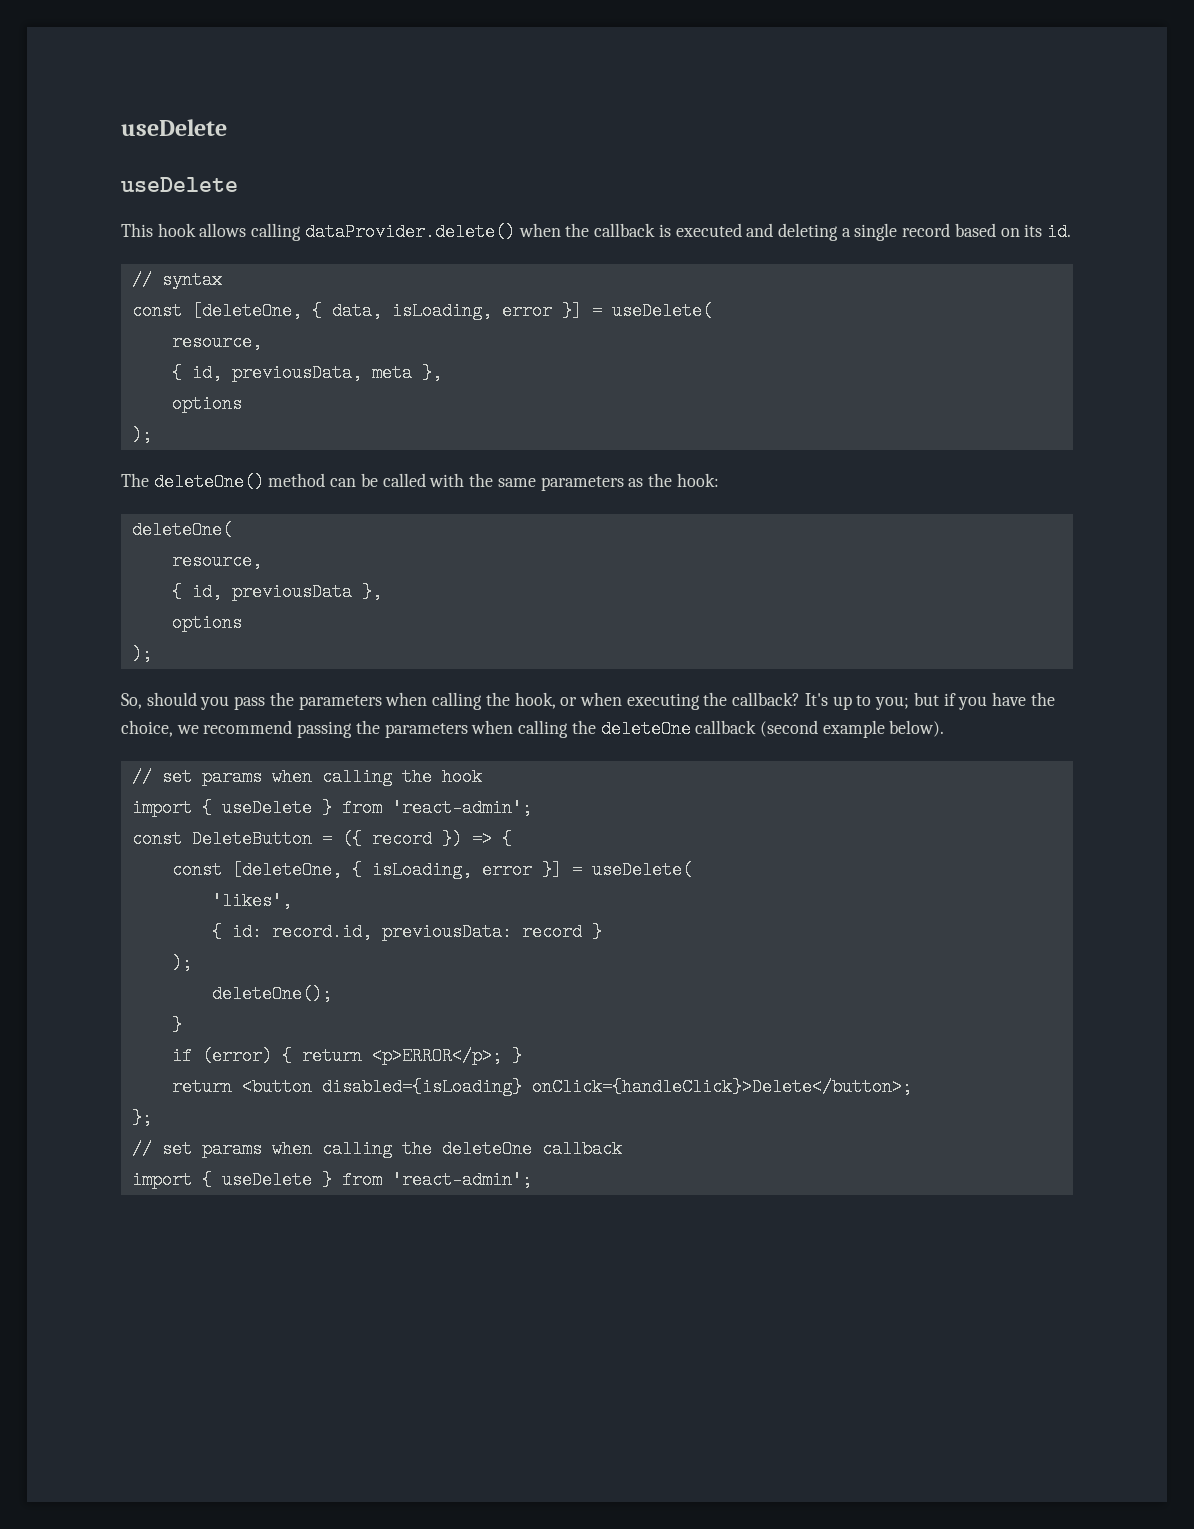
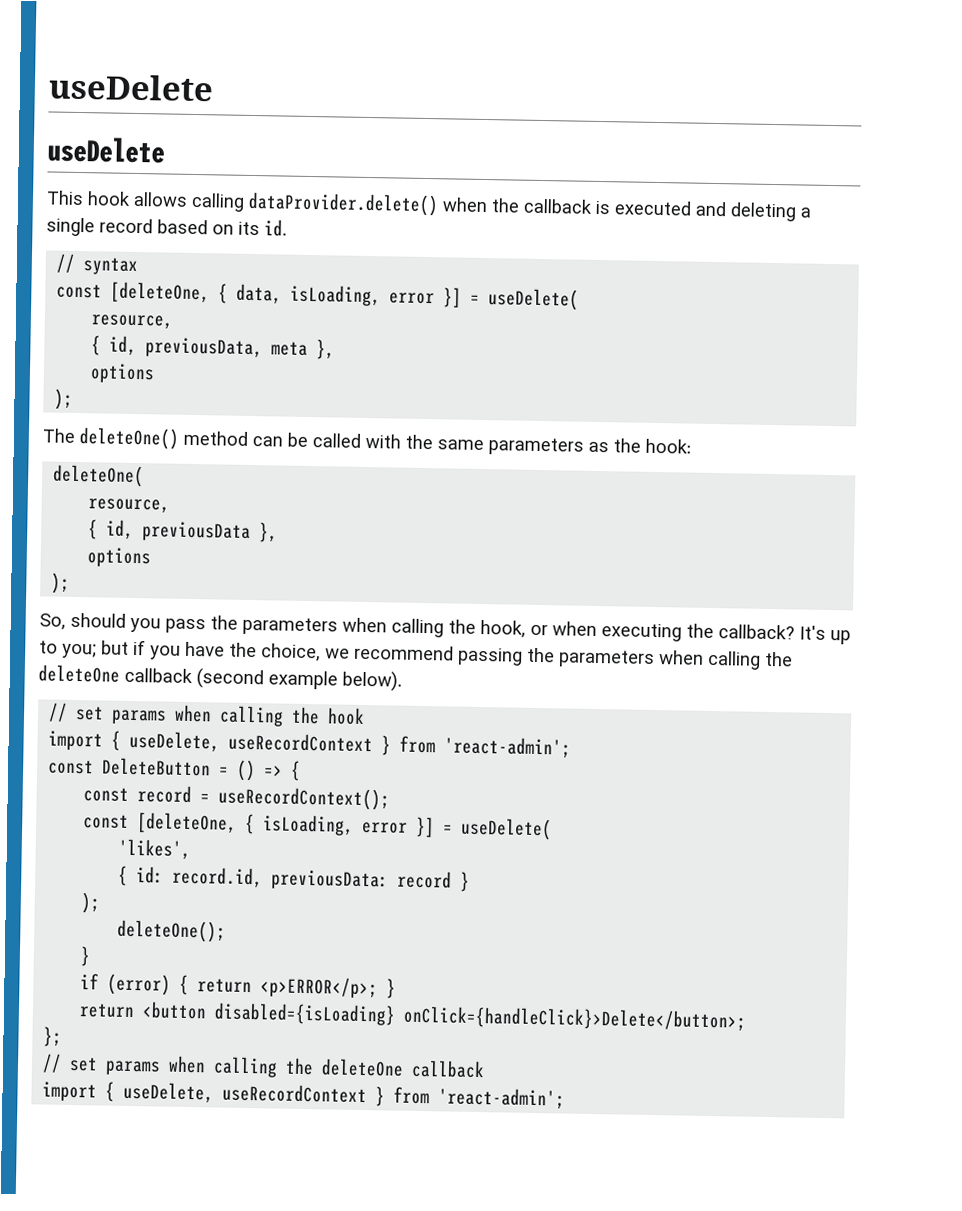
  // set params when calling the hook
- import { useDelete } from 'react-admin';
+ import { useDelete, useRecordContext } from 'react-admin';
- const DeleteButton = ({ record }) => {
+ const DeleteButton = () => {
+ const record = useRecordContext();
  // set params when calling the deleteOne callback
- import { useDelete } from 'react-admin';
+ import { useDelete, useRecordContext } from 'react-admin';

